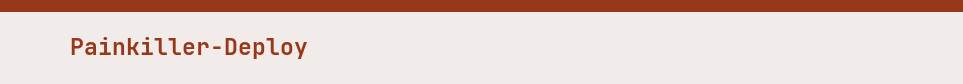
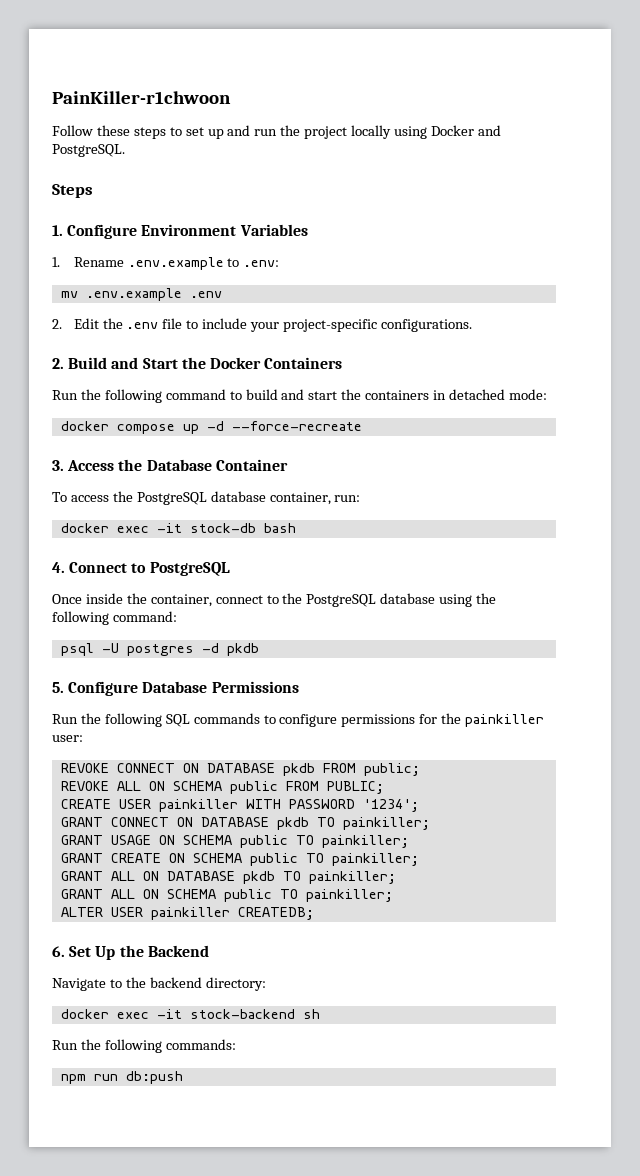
- Painkiller-Deploy
+ PainKiller-r1chwoon
+ Follow these steps to set up and run the project locally using Docker and PostgreSQL.
+ Steps
+ 1. Configure Environment Variables
+ 1. Rename .env.example to .env:
+ mv .env.example .env
+ 2. Edit the .env file to include your project-specific configurations.
+ 2. Build and Start the Docker Containers
+ Run the following command to build and start the containers in detached mode:
+ docker compose up -d --force-recreate
+ 3. Access the Database Container
+ To access the PostgreSQL database container, run:
+ docker exec -it stock-db bash
+ 4. Connect to PostgreSQL
+ Once inside the container, connect to the PostgreSQL database using the following command:
+ psql -U postgres -d pkdb
+ 5. Configure Database Permissions
+ Run the following SQL commands to configure permissions for the painkiller user:
+ REVOKE CONNECT ON DATABASE pkdb FROM public;
+ REVOKE ALL ON SCHEMA public FROM PUBLIC;
+ CREATE USER painkiller WITH PASSWORD '1234';
+ GRANT CONNECT ON DATABASE pkdb TO painkiller;
+ GRANT USAGE ON SCHEMA public TO painkiller;
+ GRANT CREATE ON SCHEMA public TO painkiller;
+ GRANT ALL ON DATABASE pkdb TO painkiller;
+ GRANT ALL ON SCHEMA public TO painkiller;
+ ALTER USER painkiller CREATEDB;
+ 6. Set Up the Backend
+ Navigate to the backend directory:
+ docker exec -it stock-backend sh
+ Run the following commands:
+ npm run db:push

